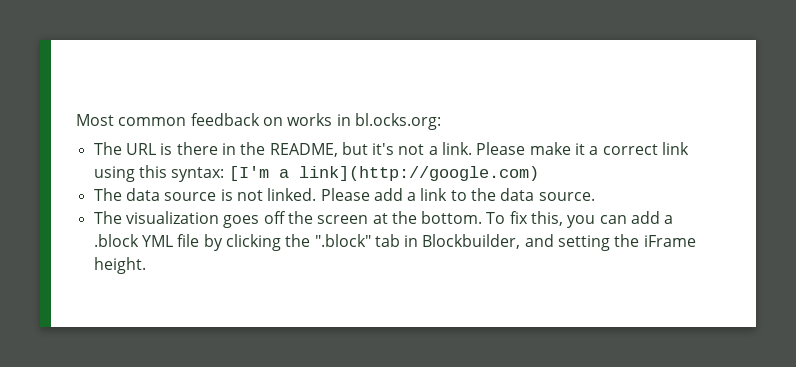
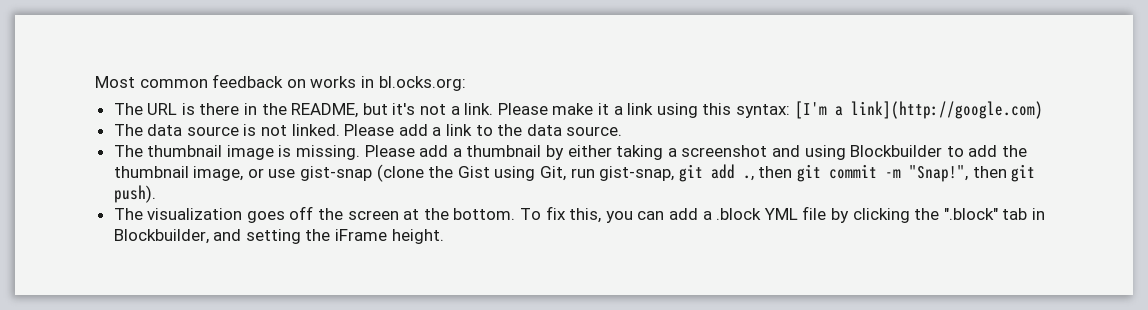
- Please make it a correct link using this syntax: [I'm a link](http://google.com)
+ Please make it a link using this syntax: [I'm a link](http://google.com)
+ The thumbnail image is missing. Please add a thumbnail by either taking a screenshot and using Blockbuilder to add the thumbnail image, or use gist-snap (clone the Gist using Git, run gist-snap, git add ., then git commit -m "Snap!", then git push).

